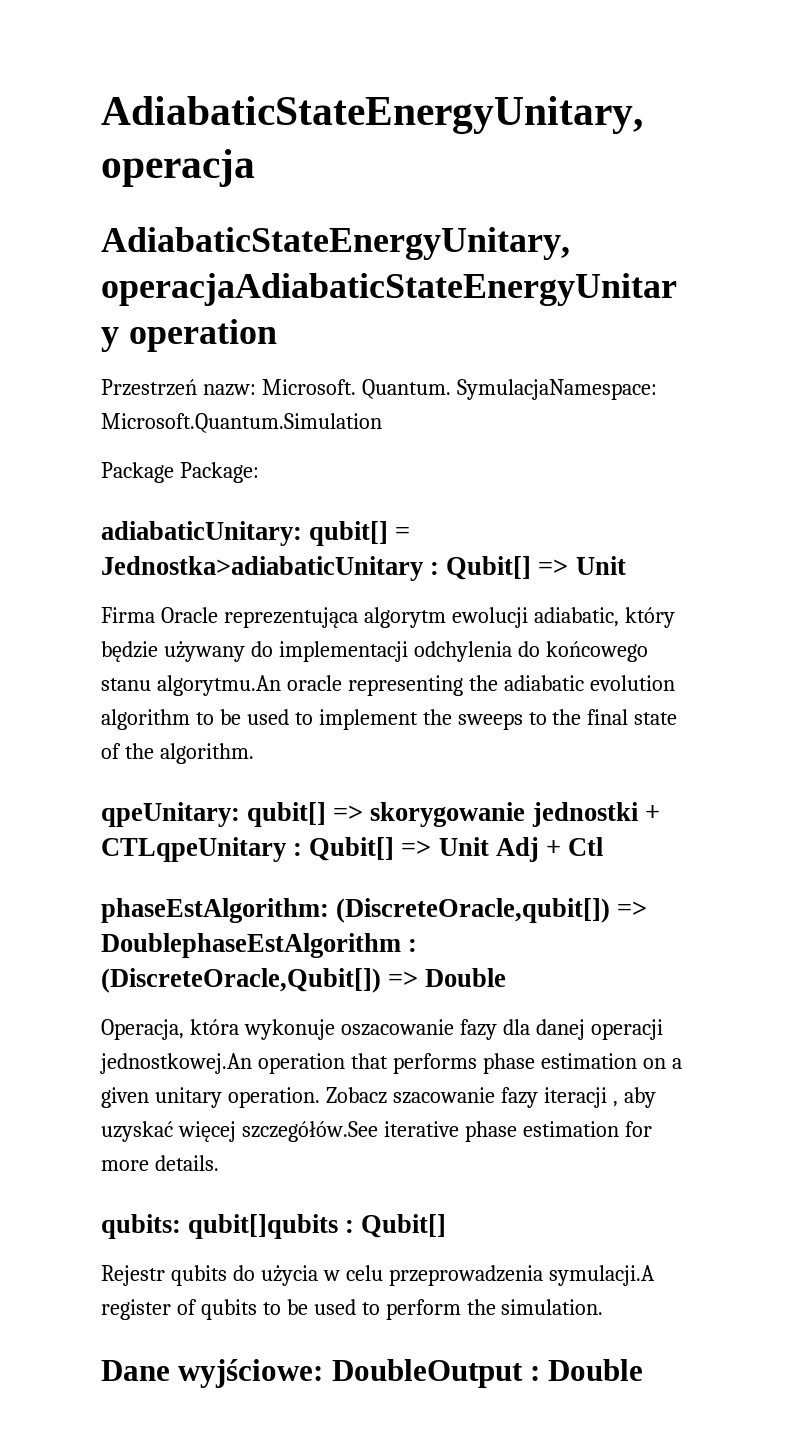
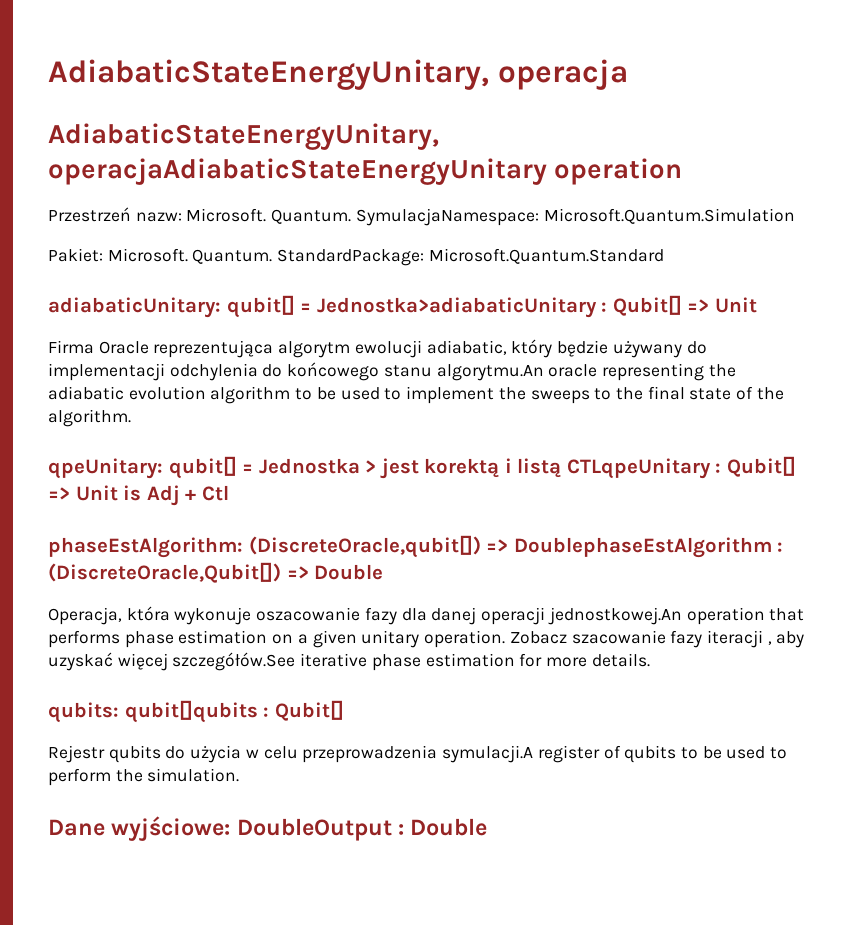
- Package Package:
+ Pakiet: Microsoft. Quantum. StandardPackage: Microsoft.Quantum.Standard
- qpeUnitary: qubit[] => skorygowanie jednostki + CTLqpeUnitary : Qubit[] => Unit Adj + Ctl
+ qpeUnitary: qubit[] = Jednostka > jest korektą i listą CTLqpeUnitary : Qubit[] => Unit is Adj + Ctl

